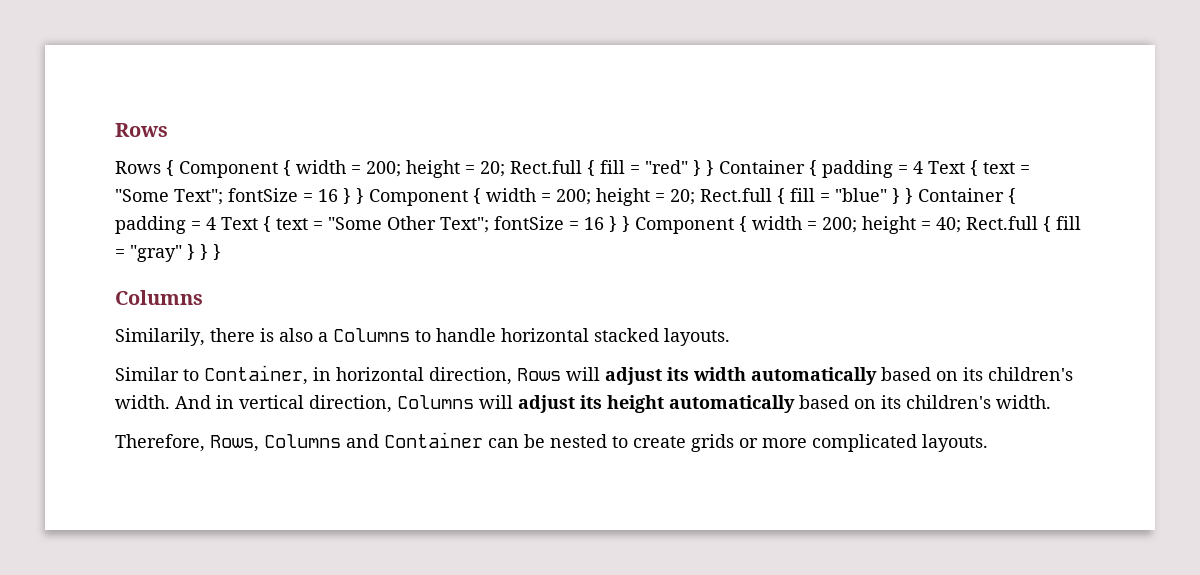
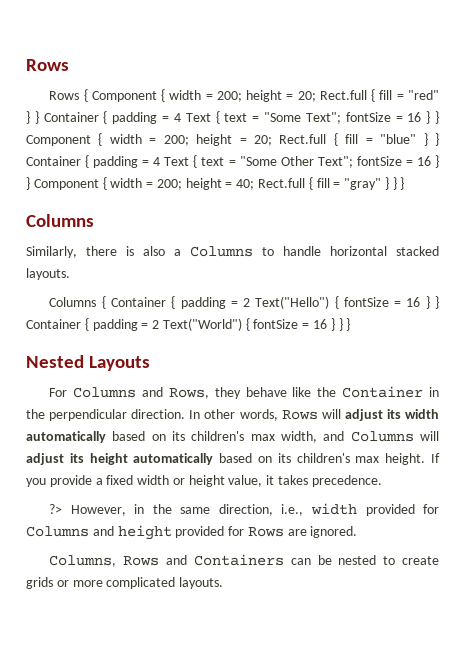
- Similarily, there is also a Columns to handle horizontal stacked layouts.
+ Similarly, there is also a Columns to handle horizontal stacked layouts.
- Similar to Container, in horizontal direction, Rows will adjust its width automatically based on its children's width. And in vertical direction, Columns will adjust its height automatically based on its children's width.
- Therefore, Rows, Columns and Container can be nested to create grids or more complicated layouts.
+ Columns { Container { padding = 2 Text("Hello") { fontSize = 16 } } Container { padding = 2 Text("World") { fontSize = 16 } } }
+ Nested Layouts
+ For Columns and Rows, they behave like the Container in the perpendicular direction. In other words, Rows will adjust its width automatically based on its children's max width, and Columns will adjust its height automatically based on its children's max height. If you provide a fixed width or height value, it takes precedence.
+ ?> However, in the same direction, i.e., width provided for Columns and height provided for Rows are ignored.
+ Columns, Rows and Containers can be nested to create grids or more complicated layouts.

